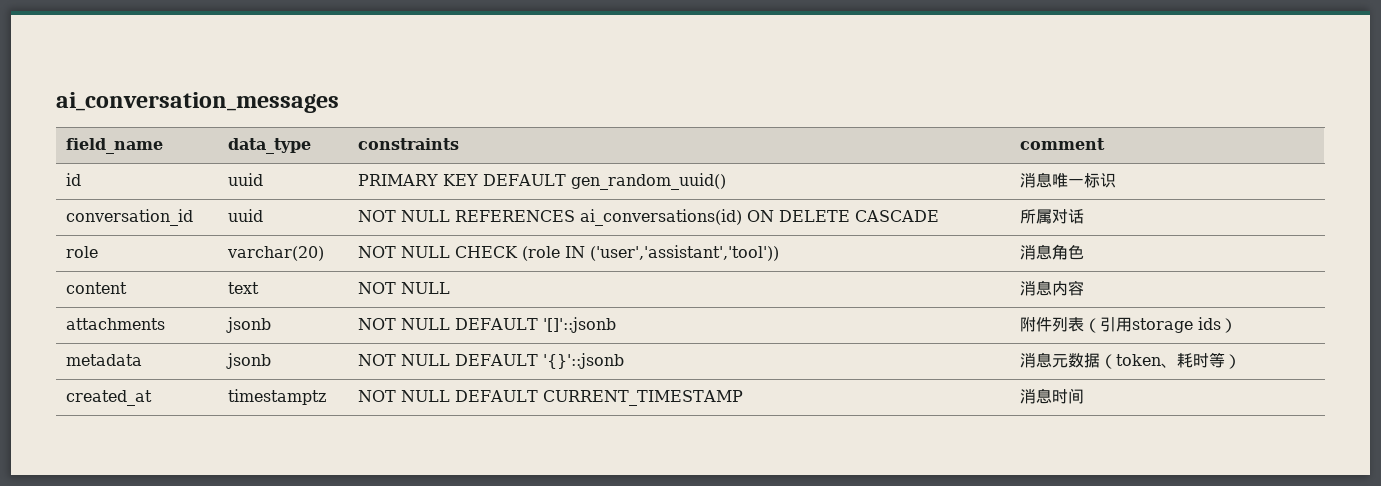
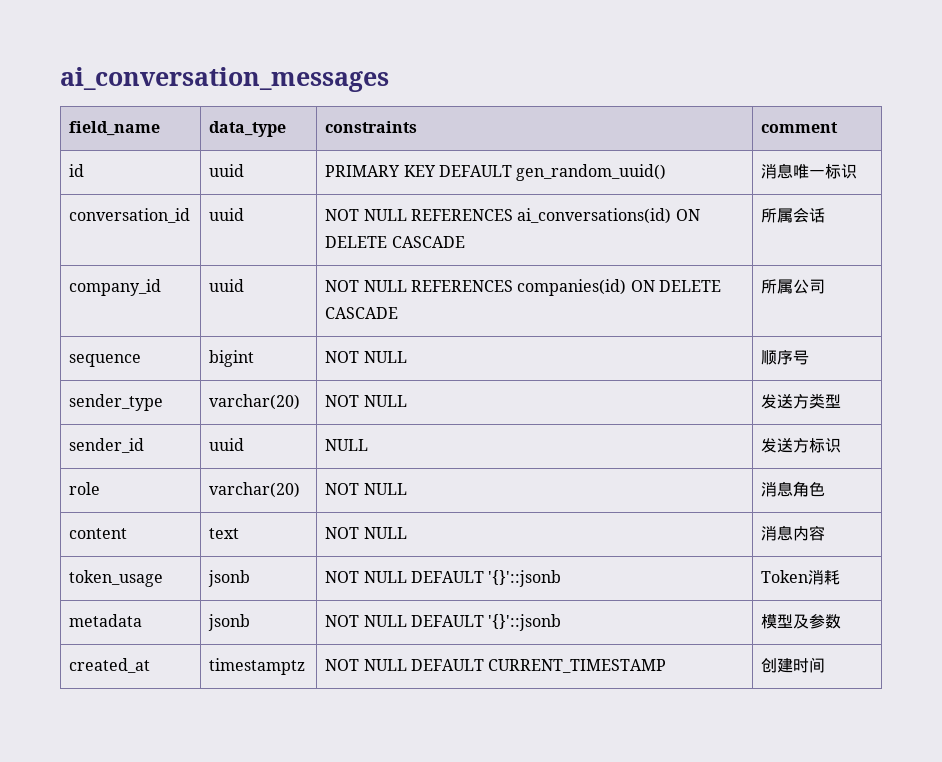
- conversation_id | uuid | NOT NULL REFERENCES ai_conversations(id) ON DELETE CASCADE | 所属对话
+ conversation_id | uuid | NOT NULL REFERENCES ai_conversations(id) ON DELETE CASCADE | 所属会话
+ company_id | uuid | NOT NULL REFERENCES companies(id) ON DELETE CASCADE | 所属公司
+ sequence | bigint | NOT NULL | 顺序号
+ sender_type | varchar(20) | NOT NULL | 发送方类型
+ sender_id | uuid | NULL | 发送方标识
- role | varchar(20) | NOT NULL CHECK (role IN ('user','assistant','tool')) | 消息角色
+ role | varchar(20) | NOT NULL | 消息角色
- attachments | jsonb | NOT NULL DEFAULT '[]'::jsonb | 附件列表（引用storage ids）
+ token_usage | jsonb | NOT NULL DEFAULT '{}'::jsonb | Token消耗
- metadata | jsonb | NOT NULL DEFAULT '{}'::jsonb | 消息元数据（token、耗时等）
+ metadata | jsonb | NOT NULL DEFAULT '{}'::jsonb | 模型及参数
- created_at | timestamptz | NOT NULL DEFAULT CURRENT_TIMESTAMP | 消息时间
+ created_at | timestamptz | NOT NULL DEFAULT CURRENT_TIMESTAMP | 创建时间

